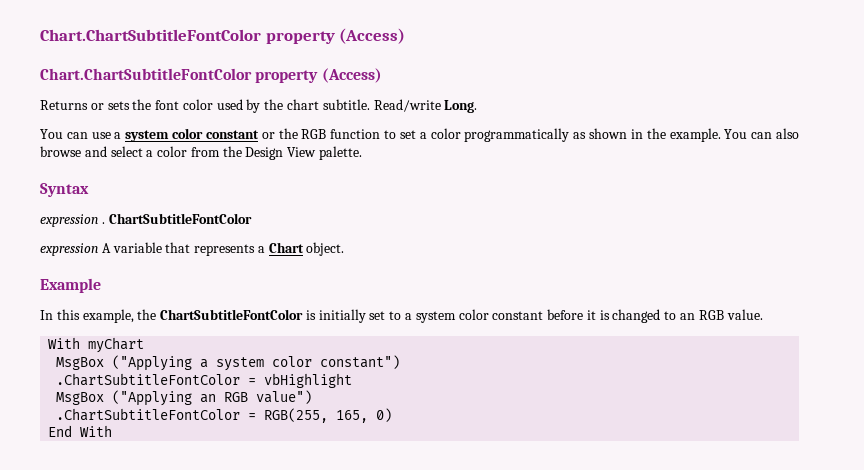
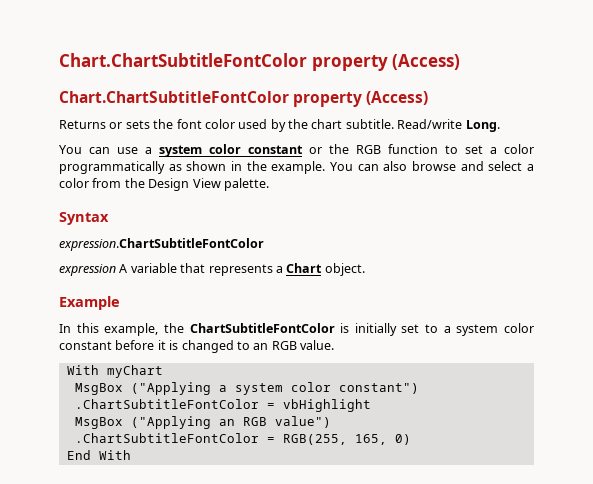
- expression . ChartSubtitleFontColor
+ expression.ChartSubtitleFontColor

